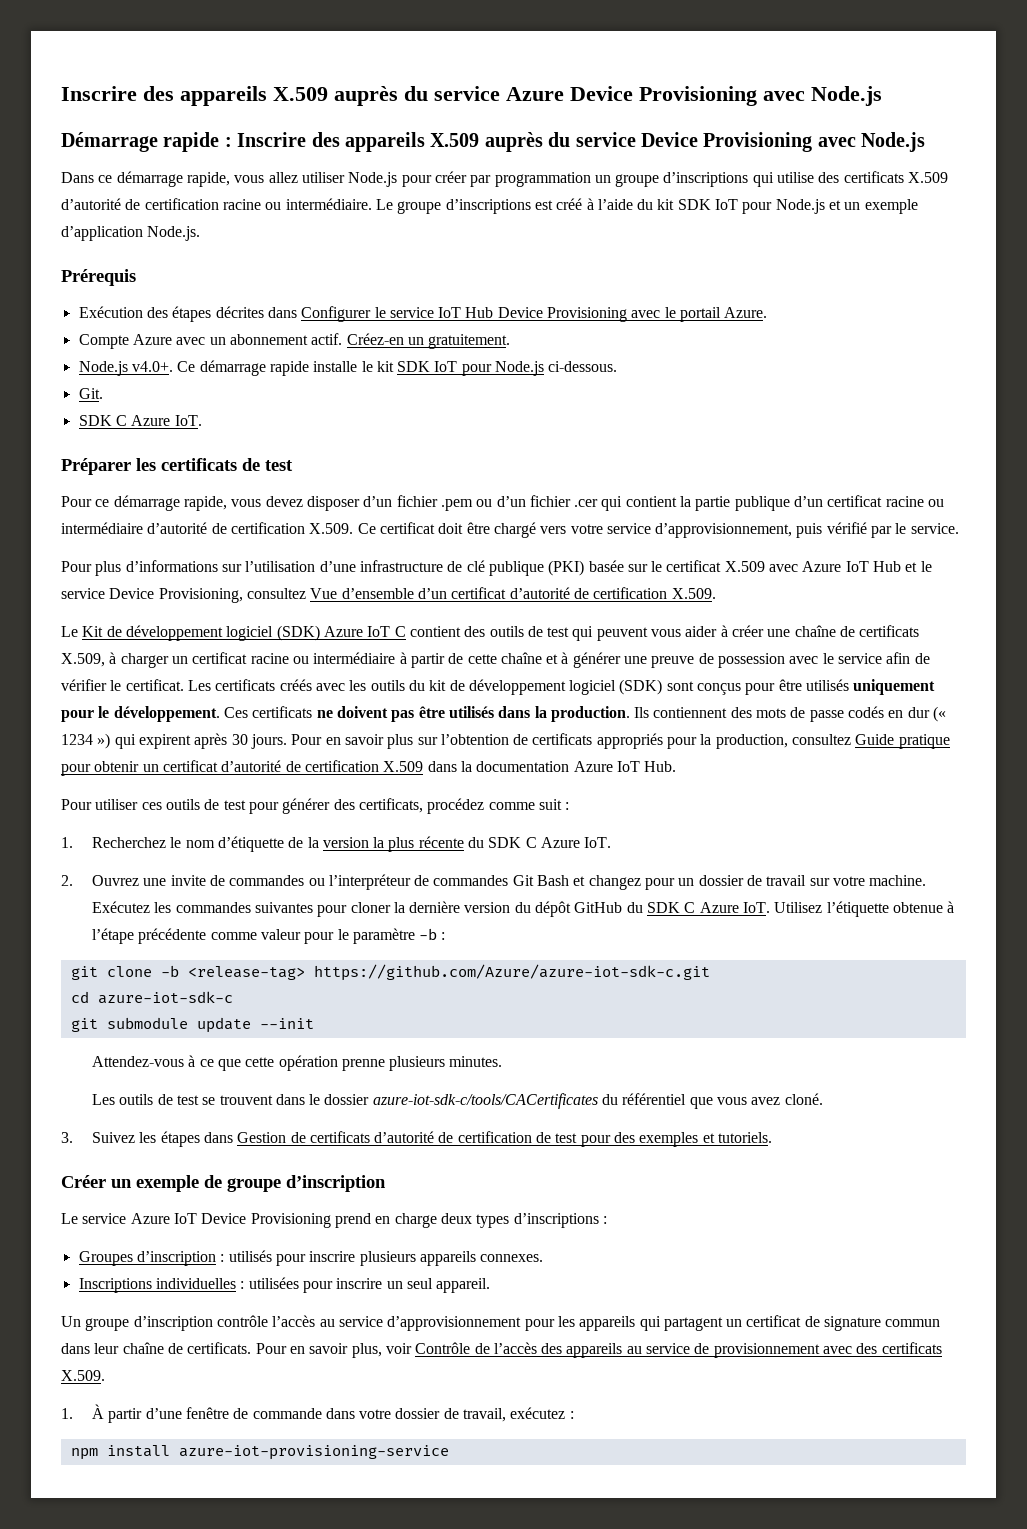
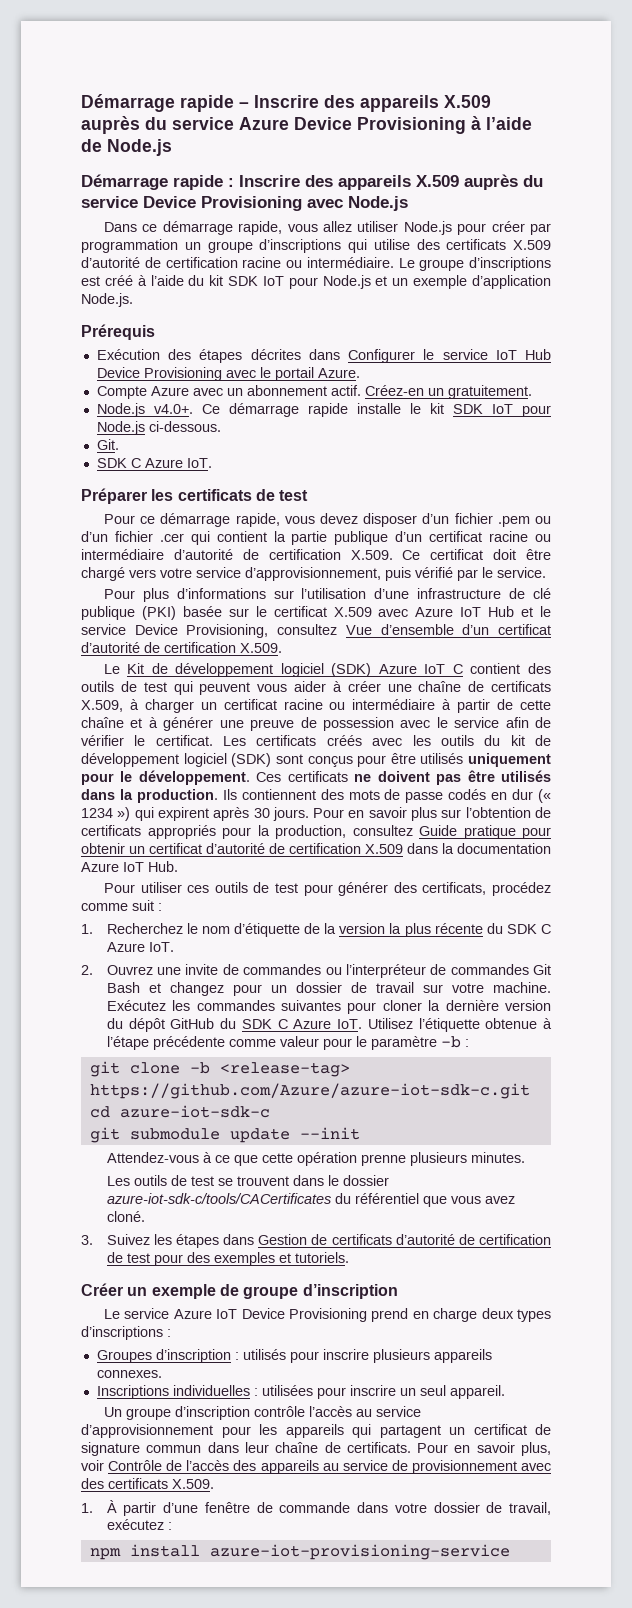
- Inscrire des appareils X.509 auprès du service Azure Device Provisioning avec Node.js
+ Démarrage rapide – Inscrire des appareils X.509 auprès du service Azure Device Provisioning à l’aide de Node.js

